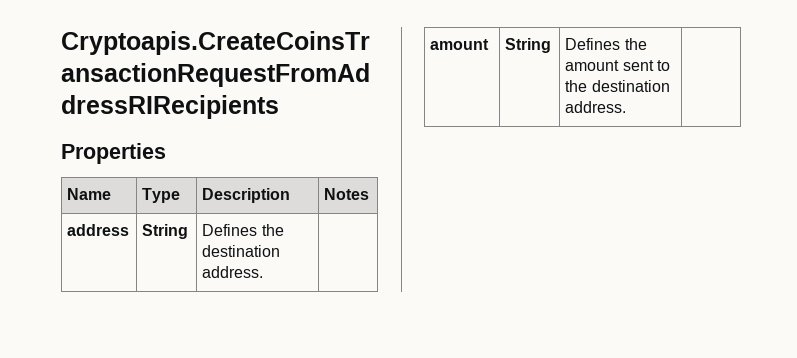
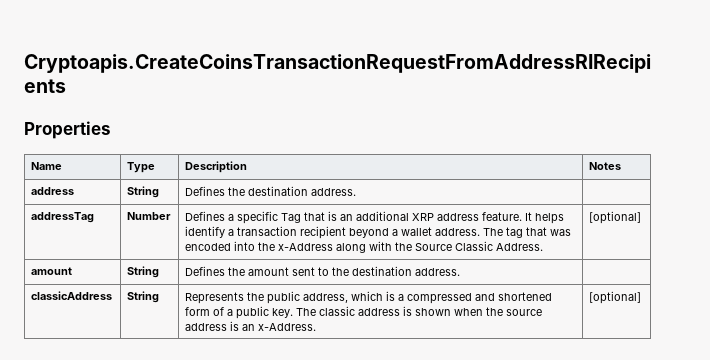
+ addressTag | Number | Defines a specific Tag that is an additional XRP address feature. It helps identify a transaction recipient beyond a wallet address. The tag that was encoded into the x-Address along with the Source Classic Address. | [optional]
+ classicAddress | String | Represents the public address, which is a compressed and shortened form of a public key. The classic address is shown when the source address is an x-Address. | [optional]

